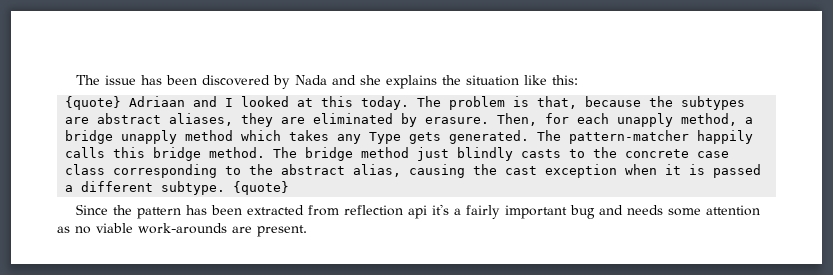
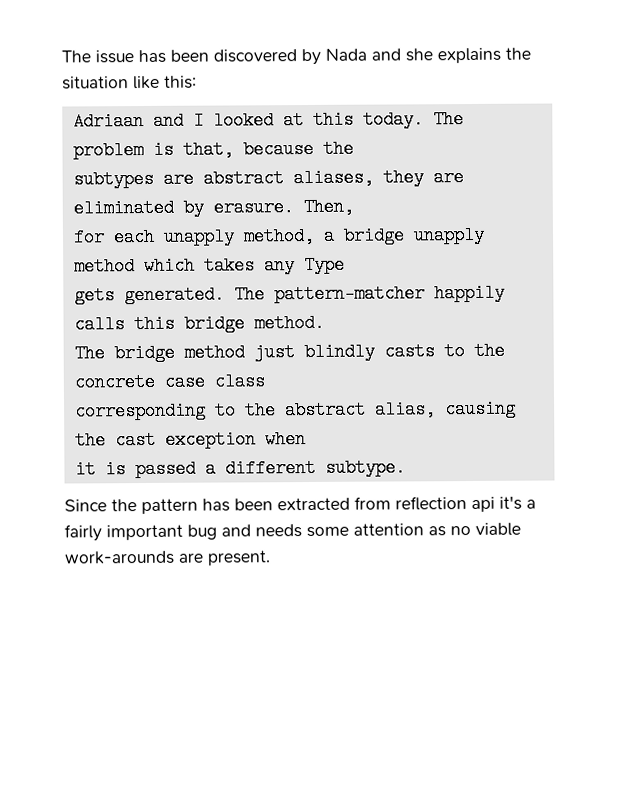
- {quote} Adriaan and I looked at this today.
+ Adriaan and I looked at this today.
- The problem is that, because the subtypes are abstract aliases, they are eliminated by erasure.
+ The problem is that, because the
+ subtypes are abstract aliases, they are eliminated by erasure.
- Then, for each unapply method, a bridge unapply method which takes any Type gets generated.
+ Then,
+ for each unapply method, a bridge unapply method which takes any Type
+ gets generated.
- The pattern-matcher happily calls this bridge method. The bridge method just blindly casts to the concrete case class corresponding to the abstract alias, causing the cast exception when it is passed a different subtype. {quote}
+ The pattern-matcher happily calls this bridge method.
+ The bridge method just blindly casts to the concrete case class
+ corresponding to the abstract alias, causing the cast exception when
+ it is passed a different subtype.

